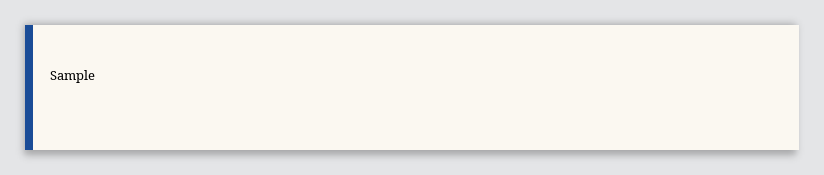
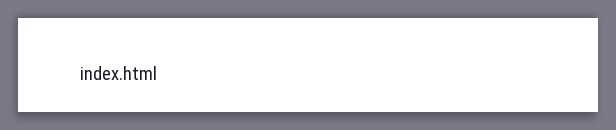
- Sample
+ index.html

